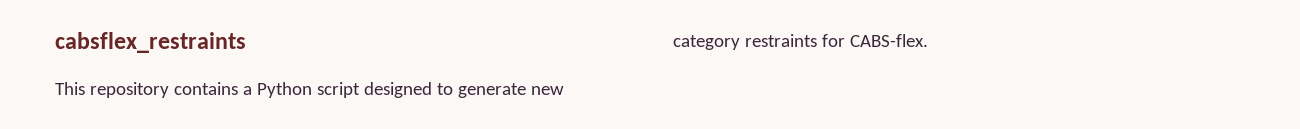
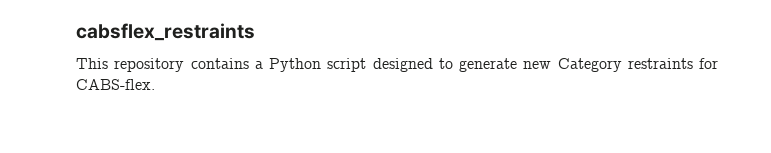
- This repository contains a Python script designed to generate new category restraints for CABS-flex.
+ This repository contains a Python script designed to generate new Category restraints for CABS-flex.

